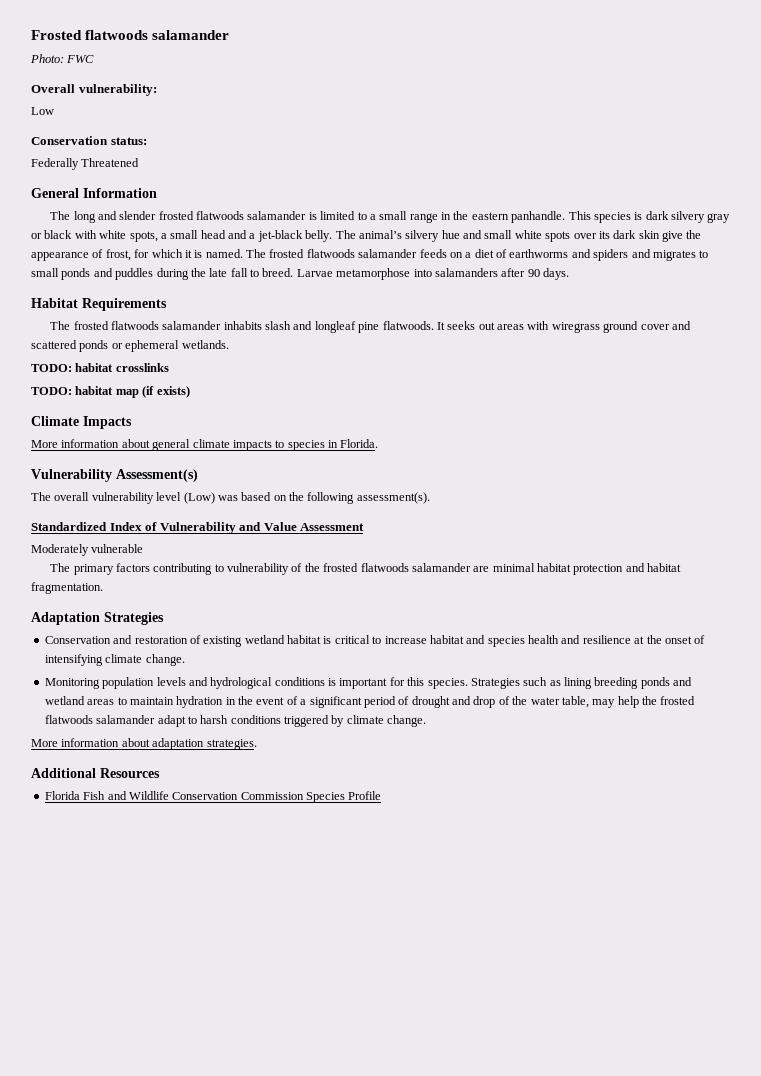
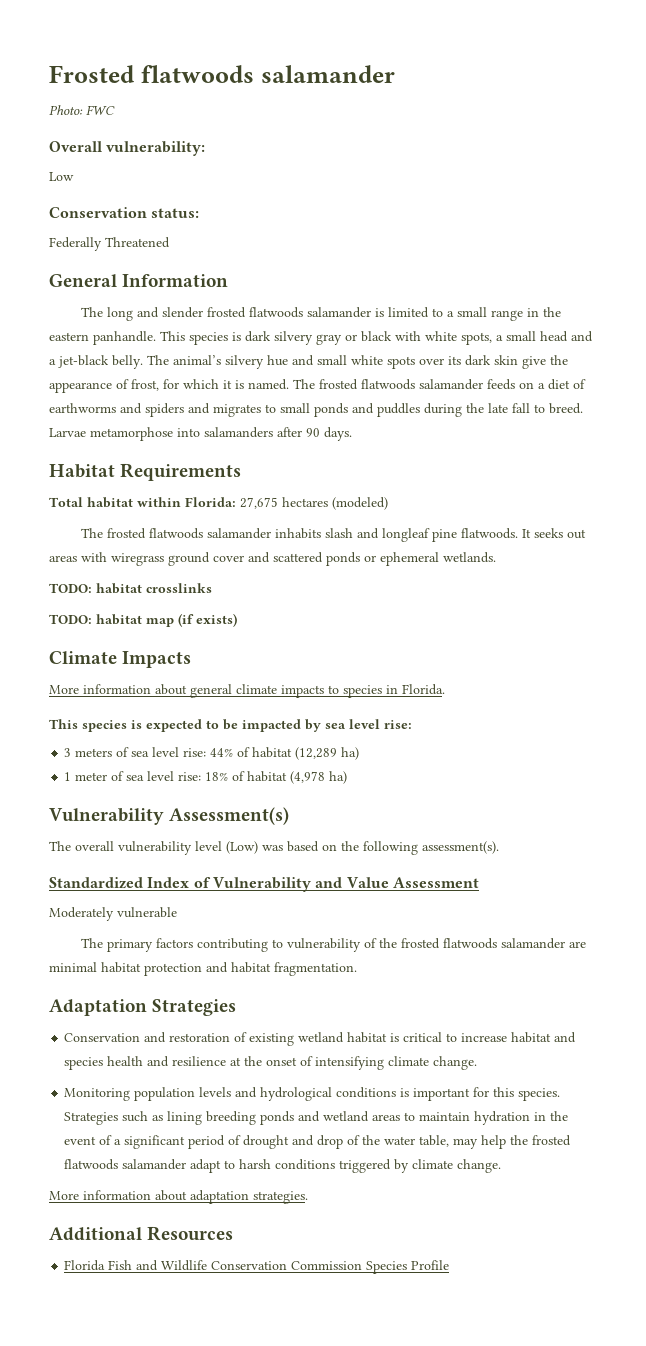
+ Total habitat within Florida: 27,675 hectares (modeled)
+ This species is expected to be impacted by sea level rise:
+ 3 meters of sea level rise: 44% of habitat (12,289 ha)
+ 1 meter of sea level rise: 18% of habitat (4,978 ha)

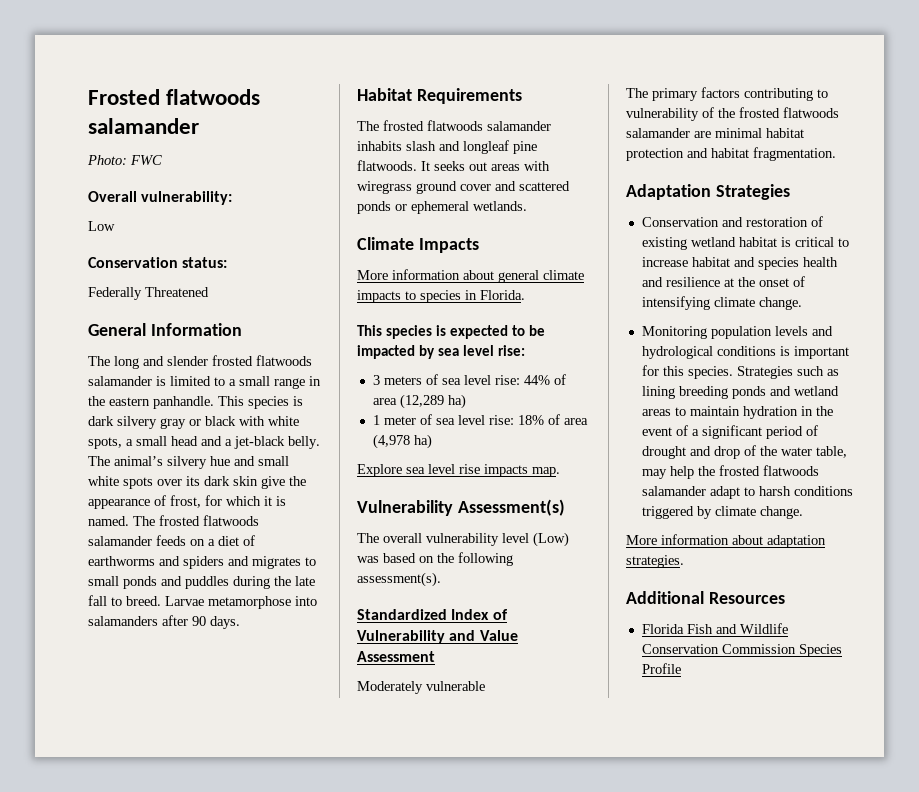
- Total habitat within Florida: 27,675 hectares (modeled)
- TODO: habitat crosslinks
- TODO: habitat map (if exists)
- 3 meters of sea level rise: 44% of habitat (12,289 ha)
+ 3 meters of sea level rise: 44% of area (12,289 ha)
- 1 meter of sea level rise: 18% of habitat (4,978 ha)
+ 1 meter of sea level rise: 18% of area (4,978 ha)
+ Explore sea level rise impacts map.

